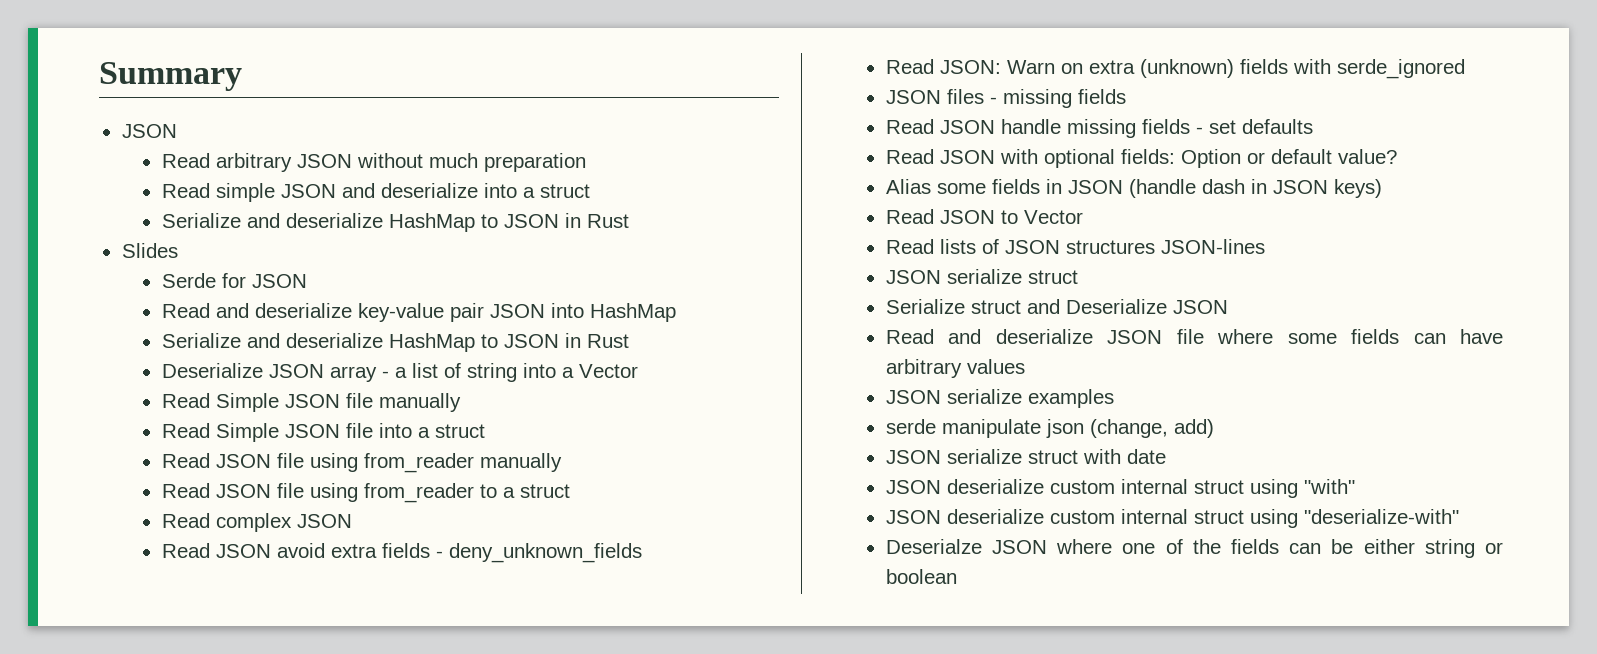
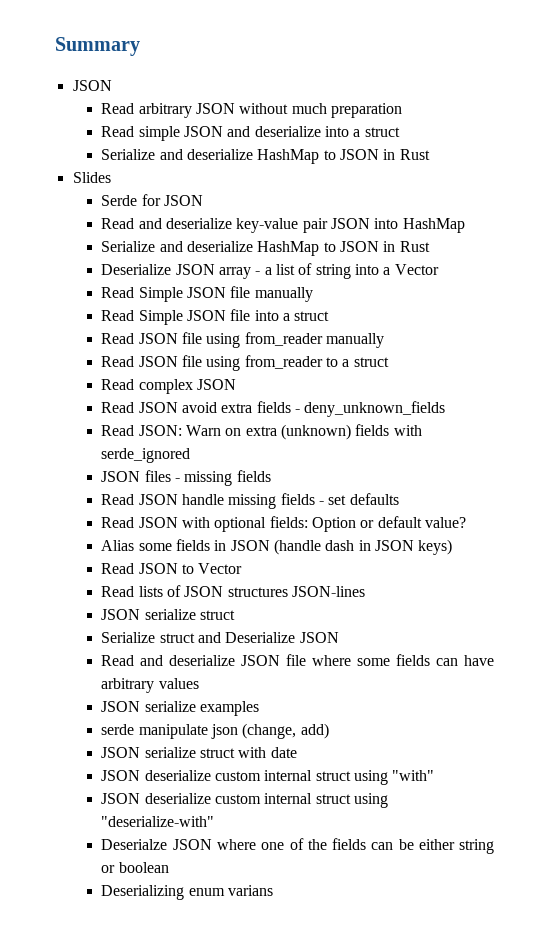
+ Deserializing enum varians

